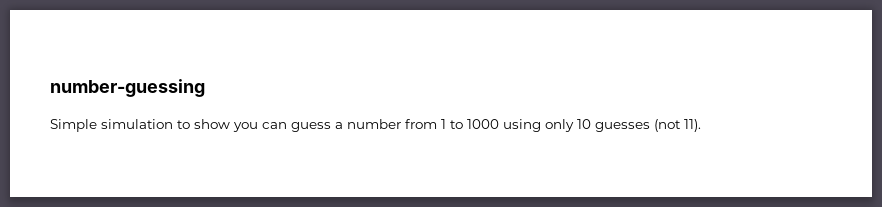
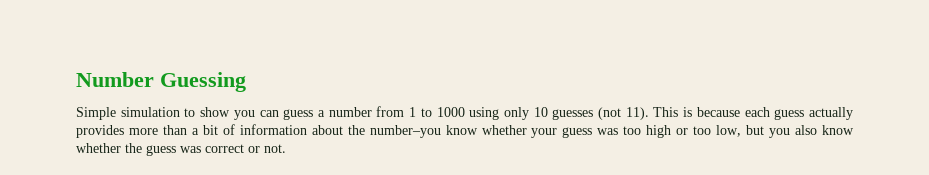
- number-guessing
+ Number Guessing
+ This is because each guess actually provides more than a bit of information about the number–you know whether your guess was too high or too low, but you also know whether the guess was correct or not.

